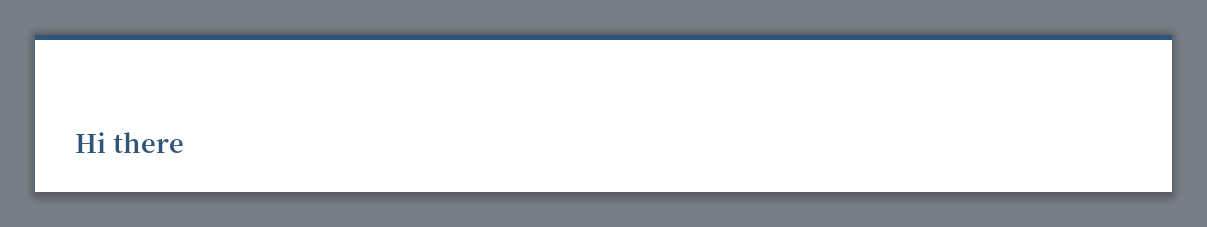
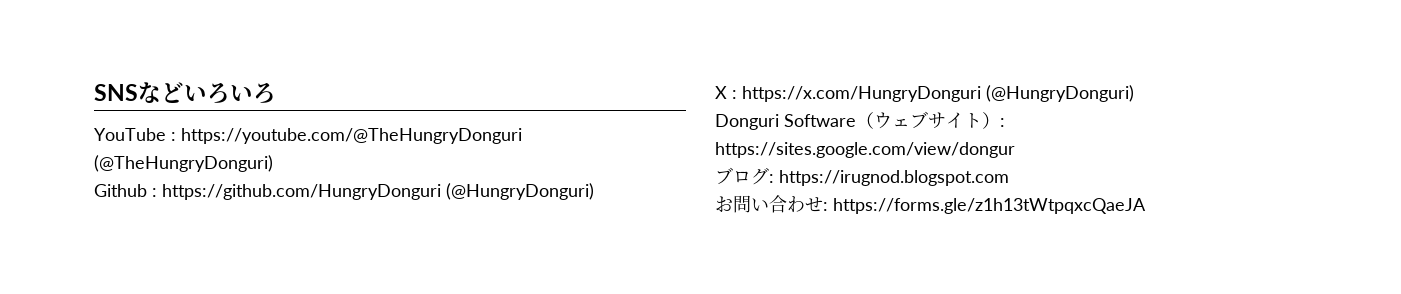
- Hi there
+ SNSなどいろいろ
+ YouTube : https://youtube.com/@TheHungryDonguri (@TheHungryDonguri)
+ Github : https://github.com/HungryDonguri (@HungryDonguri)
+ X : https://x.com/HungryDonguri (@HungryDonguri)
+ Donguri Software（ウェブサイト）: https://sites.google.com/view/dongur
+ ブログ: https://irugnod.blogspot.com
+ お問い合わせ: https://forms.gle/z1h13tWtpqxcQaeJA

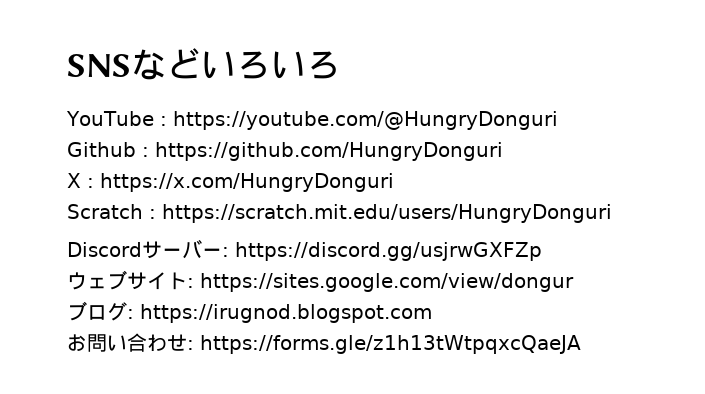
- YouTube : https://youtube.com/@TheHungryDonguri (@TheHungryDonguri)
+ YouTube : https://youtube.com/@HungryDonguri
- Github : https://github.com/HungryDonguri (@HungryDonguri)
+ Github : https://github.com/HungryDonguri
- X : https://x.com/HungryDonguri (@HungryDonguri)
- Donguri Software（ウェブサイト）: https://sites.google.com/view/dongur
+ X : https://x.com/HungryDonguri
+ Scratch : https://scratch.mit.edu/users/HungryDonguri
+ Discordサーバー: https://discord.gg/usjrwGXFZp
+ ウェブサイト: https://sites.google.com/view/dongur

